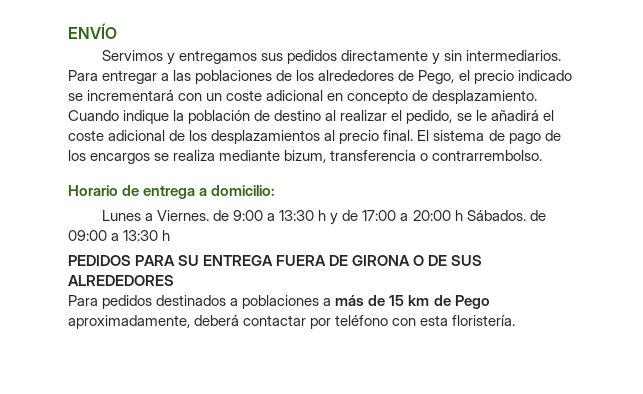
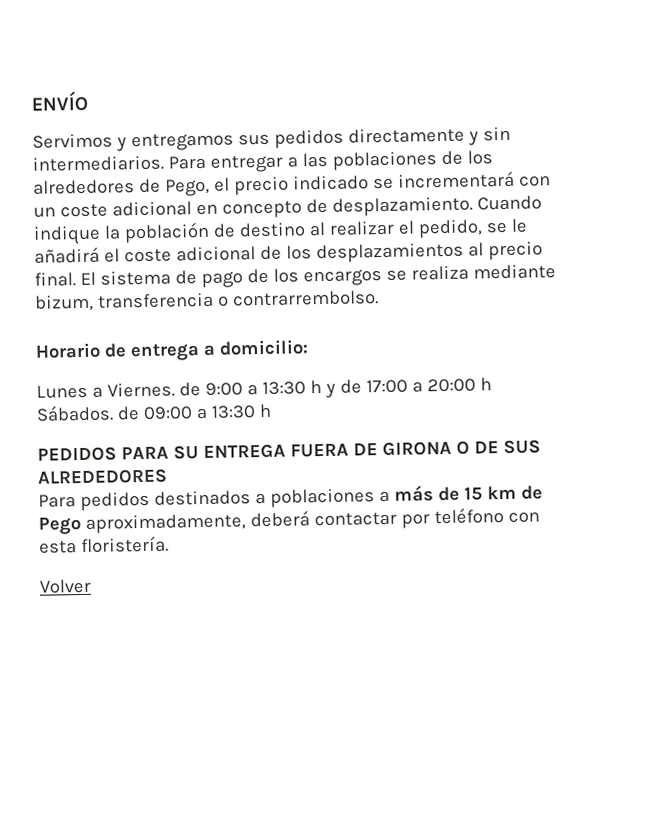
+ Volver

